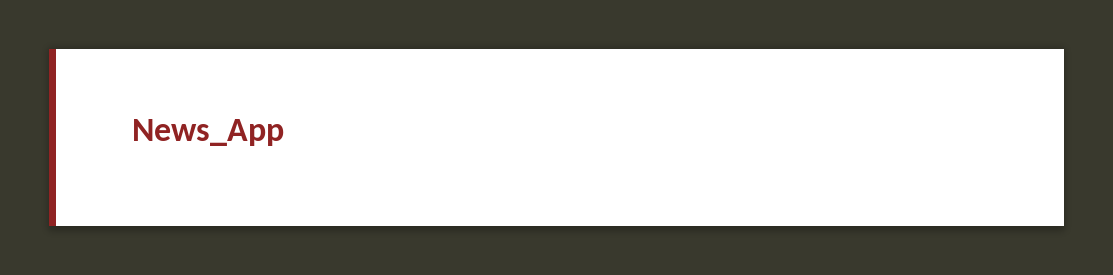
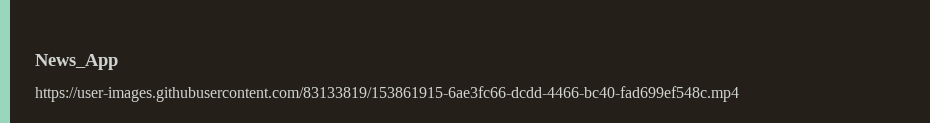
+ https://user-images.githubusercontent.com/83133819/153861915-6ae3fc66-dcdd-4466-bc40-fad699ef548c.mp4

